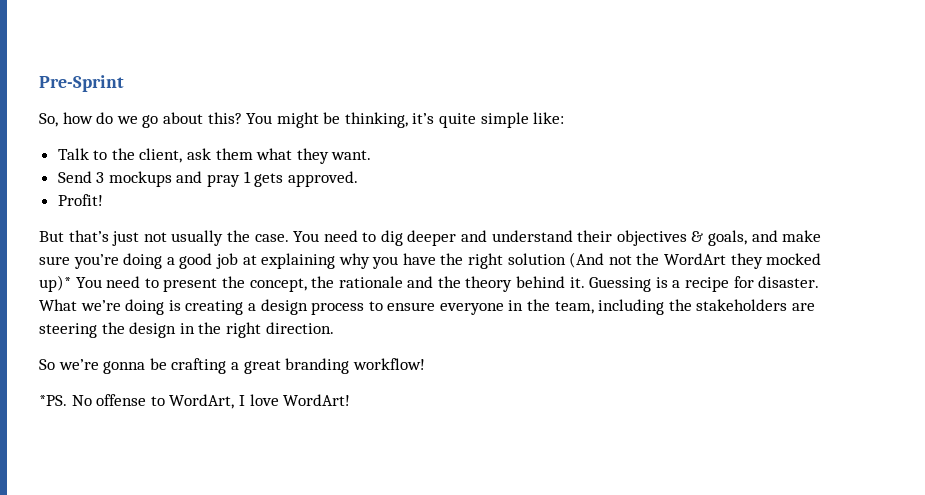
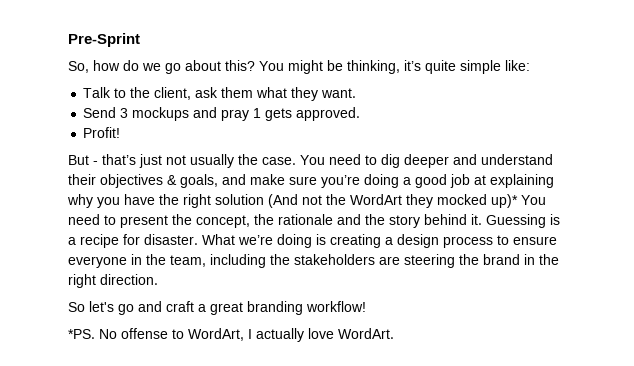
- But that’s just not usually the case.
+ But - that’s just not usually the case.
- You need to dig deeper and understand their objectives & goals, and make sure you’re doing a good job at explaining why you have the right solution (And not the WordArt they mocked up)* You need to present the concept, the rationale and the theory behind it.
+ You need to dig deeper and understand their objectives & goals, and make sure you’re doing a good job at explaining why you have the right solution (And not the WordArt they mocked up)* You need to present the concept, the rationale and the story behind it.
- What we’re doing is creating a design process to ensure everyone in the team, including the stakeholders are steering the design in the right direction.
+ What we’re doing is creating a design process to ensure everyone in the team, including the stakeholders are steering the brand in the right direction.
- So we’re gonna be crafting a great branding workflow!
+ So let's go and craft a great branding workflow!
- No offense to WordArt, I love WordArt!
+ No offense to WordArt, I actually love WordArt.

